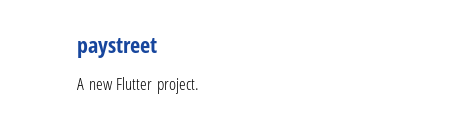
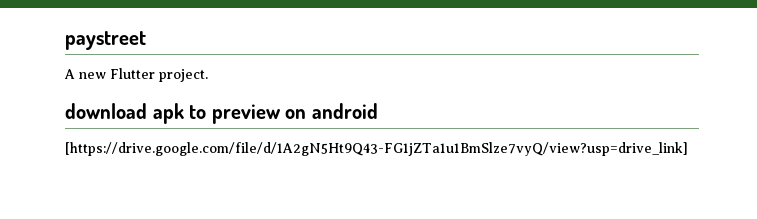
+ download apk to preview on android
+ [https://drive.google.com/file/d/1A2gN5Ht9Q43-FG1jZTa1u1BmSlze7vyQ/view?usp=drive_link]

